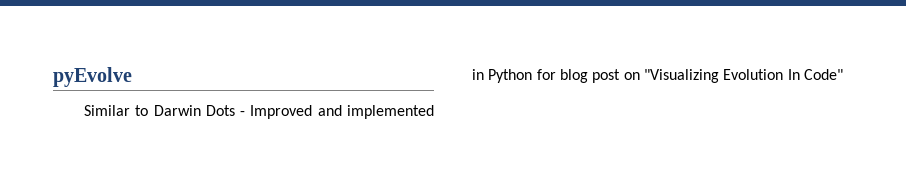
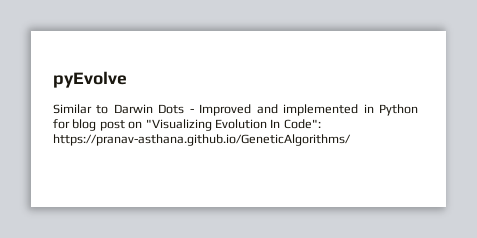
- Similar to Darwin Dots - Improved and implemented in Python for blog post on "Visualizing Evolution In Code"
+ Similar to Darwin Dots - Improved and implemented in Python for blog post on "Visualizing Evolution In Code": https://pranav-asthana.github.io/GeneticAlgorithms/

